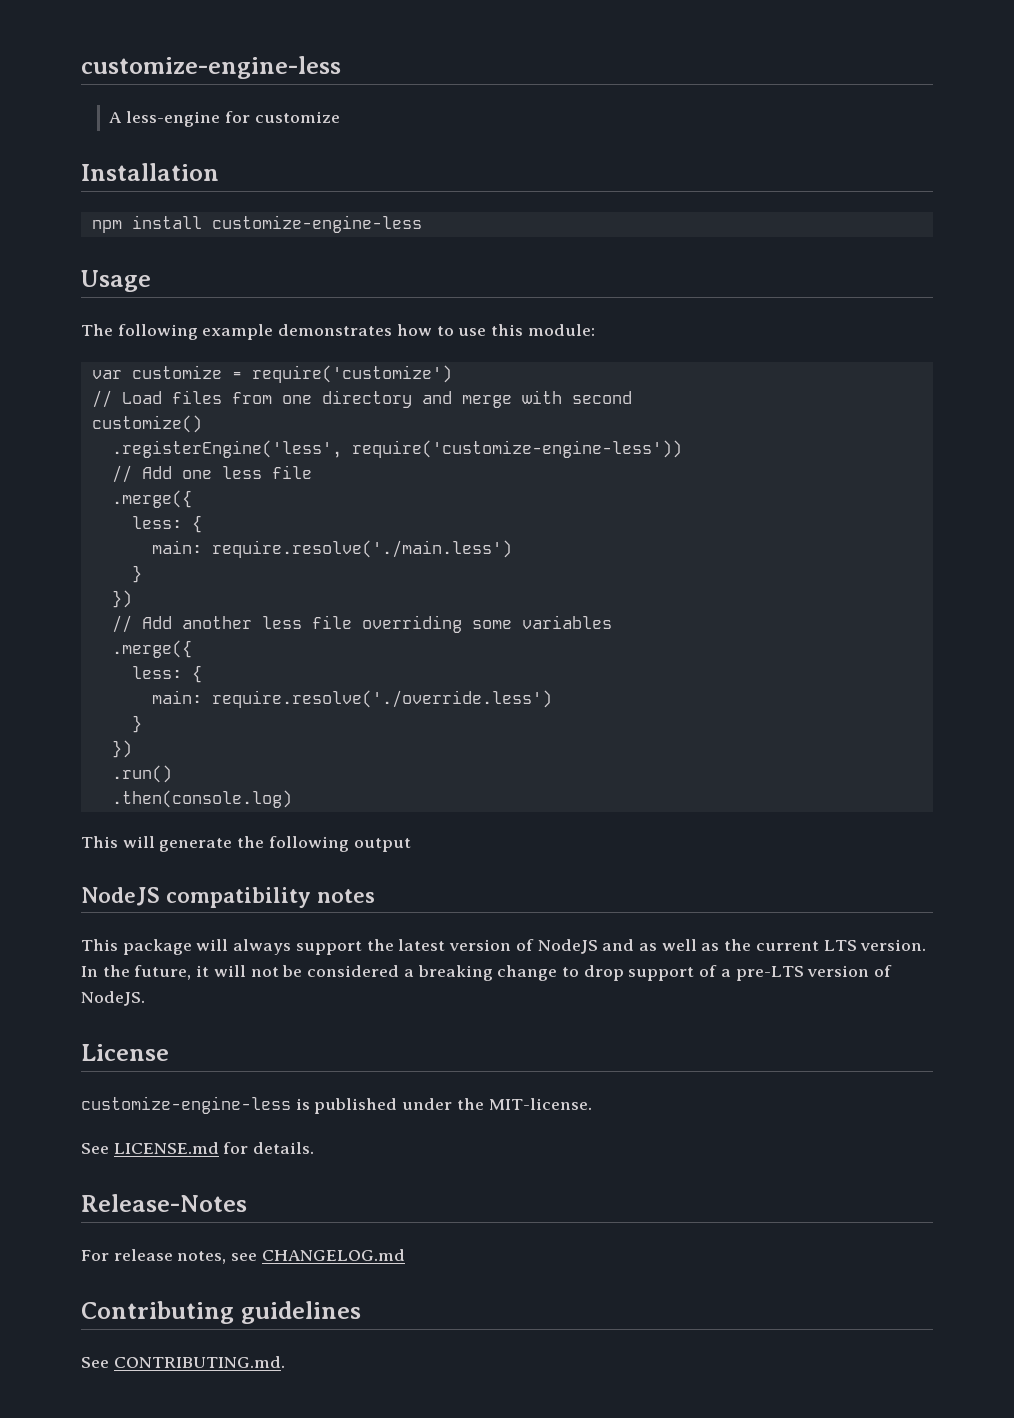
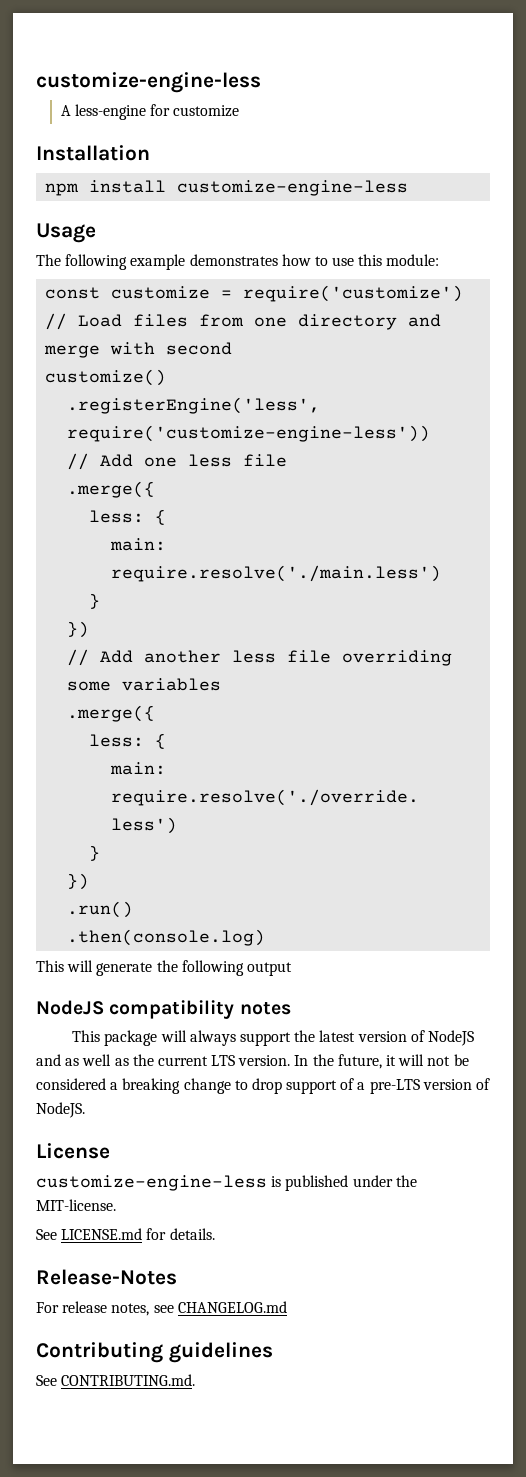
- var customize = require('customize')
+ const customize = require('customize')

